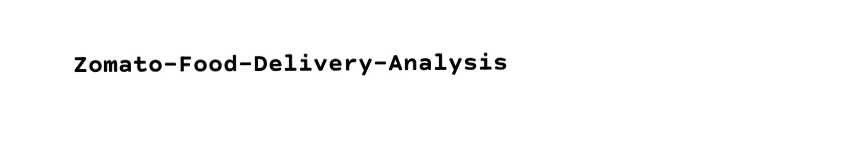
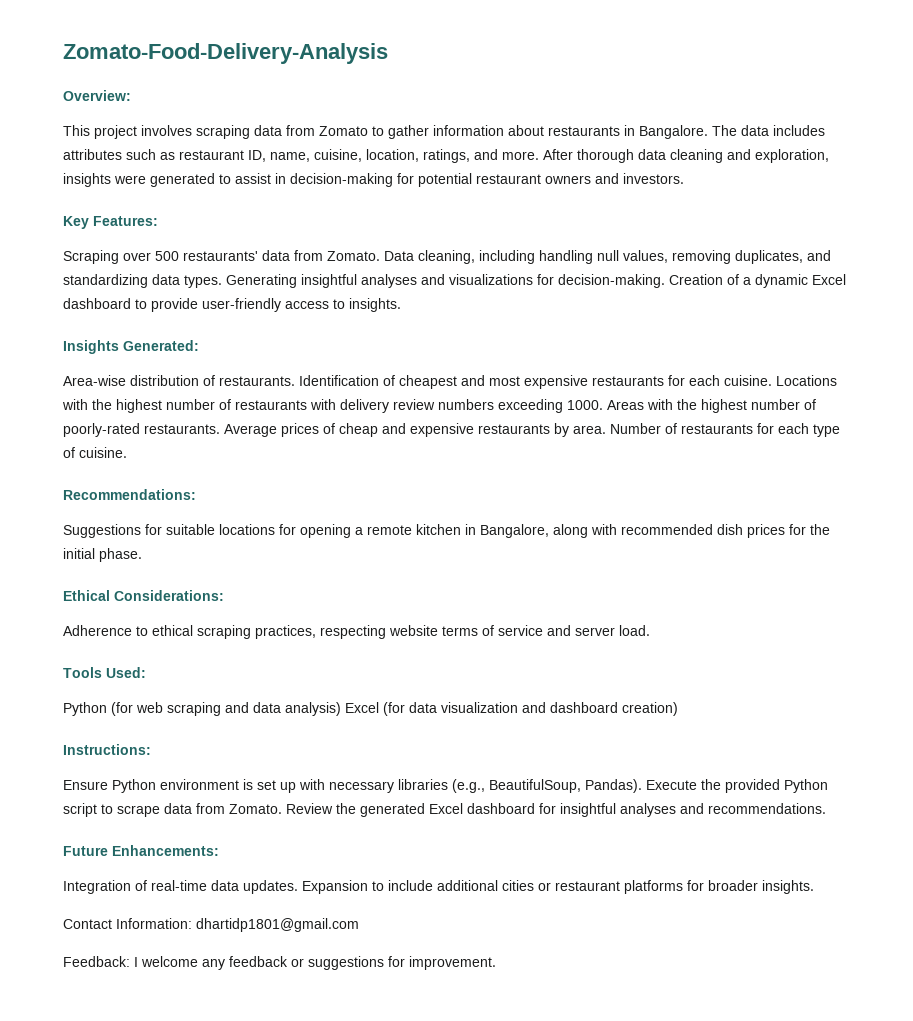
+ Overview:
+ This project involves scraping data from Zomato to gather information about restaurants in Bangalore. The data includes attributes such as restaurant ID, name, cuisine, location, ratings, and more. After thorough data cleaning and exploration, insights were generated to assist in decision-making for potential restaurant owners and investors.
+ Key Features:
+ Scraping over 500 restaurants' data from Zomato. Data cleaning, including handling null values, removing duplicates, and standardizing data types. Generating insightful analyses and visualizations for decision-making. Creation of a dynamic Excel dashboard to provide user-friendly access to insights.
+ Insights Generated:
+ Area-wise distribution of restaurants. Identification of cheapest and most expensive restaurants for each cuisine. Locations with the highest number of restaurants with delivery review numbers exceeding 1000. Areas with the highest number of poorly-rated restaurants. Average prices of cheap and expensive restaurants by area. Number of restaurants for each type of cuisine.
+ Recommendations:
+ Suggestions for suitable locations for opening a remote kitchen in Bangalore, along with recommended dish prices for the initial phase.
+ Ethical Considerations:
+ Adherence to ethical scraping practices, respecting website terms of service and server load.
+ Tools Used:
+ Python (for web scraping and data analysis) Excel (for data visualization and dashboard creation)
+ Instructions:
+ Ensure Python environment is set up with necessary libraries (e.g., BeautifulSoup, Pandas). Execute the provided Python script to scrape data from Zomato. Review the generated Excel dashboard for insightful analyses and recommendations.
+ Future Enhancements:
+ Integration of real-time data updates. Expansion to include additional cities or restaurant platforms for broader insights.
+ Contact Information: dhartidp1801@gmail.com
+ Feedback: I welcome any feedback or suggestions for improvement.

